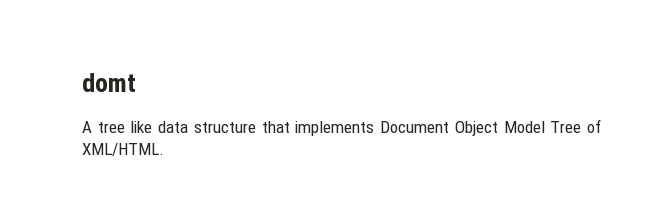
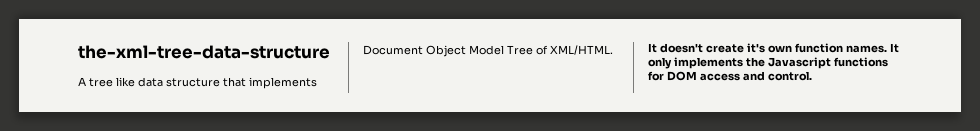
- domt
+ the-xml-tree-data-structure
+ It doesn't create it's own function names. It only implements the Javascript functions for DOM access and control.

